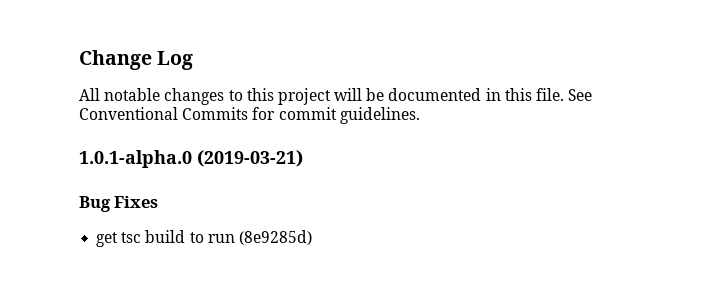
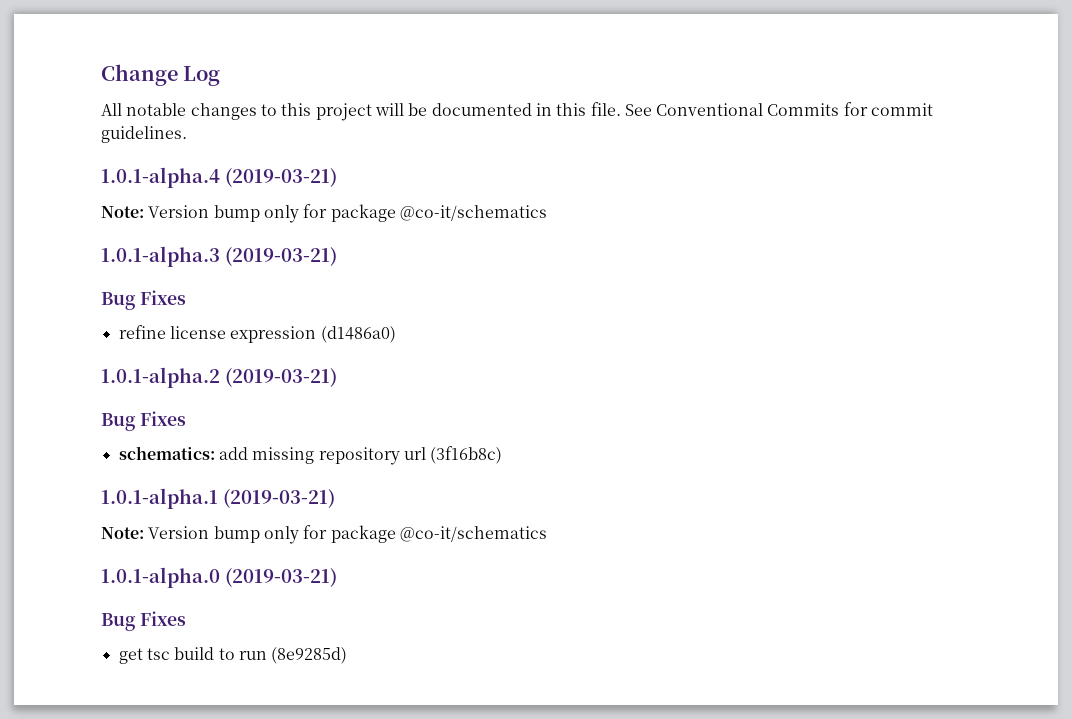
+ 1.0.1-alpha.4 (2019-03-21)
+ Note: Version bump only for package @co-it/schematics
+ 1.0.1-alpha.3 (2019-03-21)
+ Bug Fixes
+ refine license expression (d1486a0)
+ 1.0.1-alpha.2 (2019-03-21)
+ Bug Fixes
+ schematics: add missing repository url (3f16b8c)
+ 1.0.1-alpha.1 (2019-03-21)
+ Note: Version bump only for package @co-it/schematics

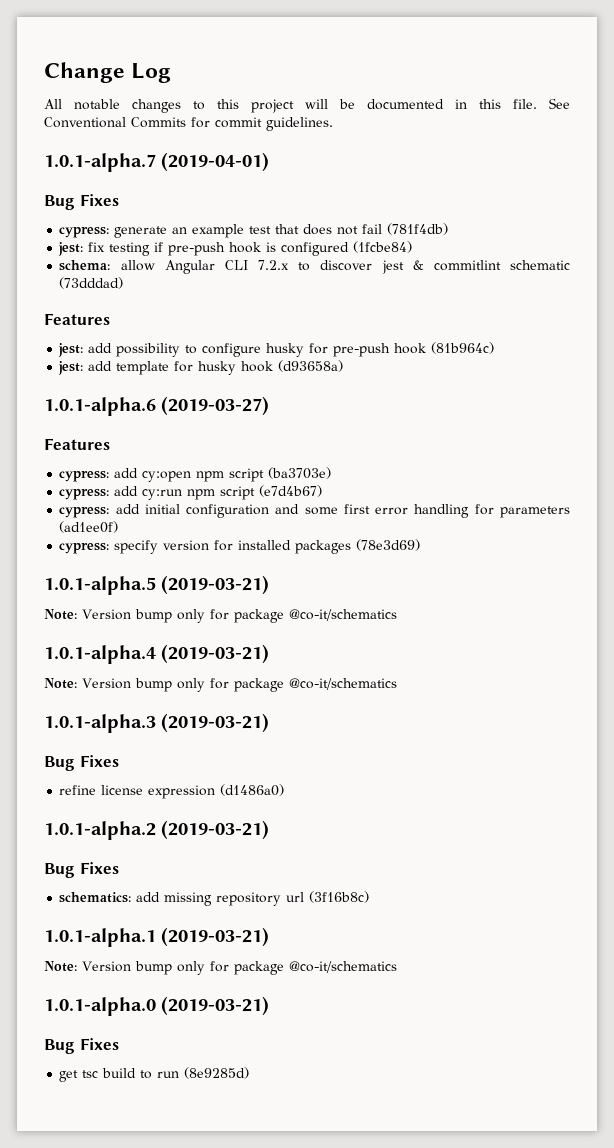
+ 1.0.1-alpha.7 (2019-04-01)
+ Bug Fixes
+ cypress: generate an example test that does not fail (781f4db)
+ jest: fix testing if pre-push hook is configured (1fcbe84)
+ schema: allow Angular CLI 7.2.x to discover jest & commitlint schematic (73dddad)
+ Features
+ jest: add possibility to configure husky for pre-push hook (81b964c)
+ jest: add template for husky hook (d93658a)
+ 1.0.1-alpha.6 (2019-03-27)
+ Features
+ cypress: add cy:open npm script (ba3703e)
+ cypress: add cy:run npm script (e7d4b67)
+ cypress: add initial configuration and some first error handling for parameters (ad1ee0f)
+ cypress: specify version for installed packages (78e3d69)
+ 1.0.1-alpha.5 (2019-03-21)
+ Note: Version bump only for package @co-it/schematics

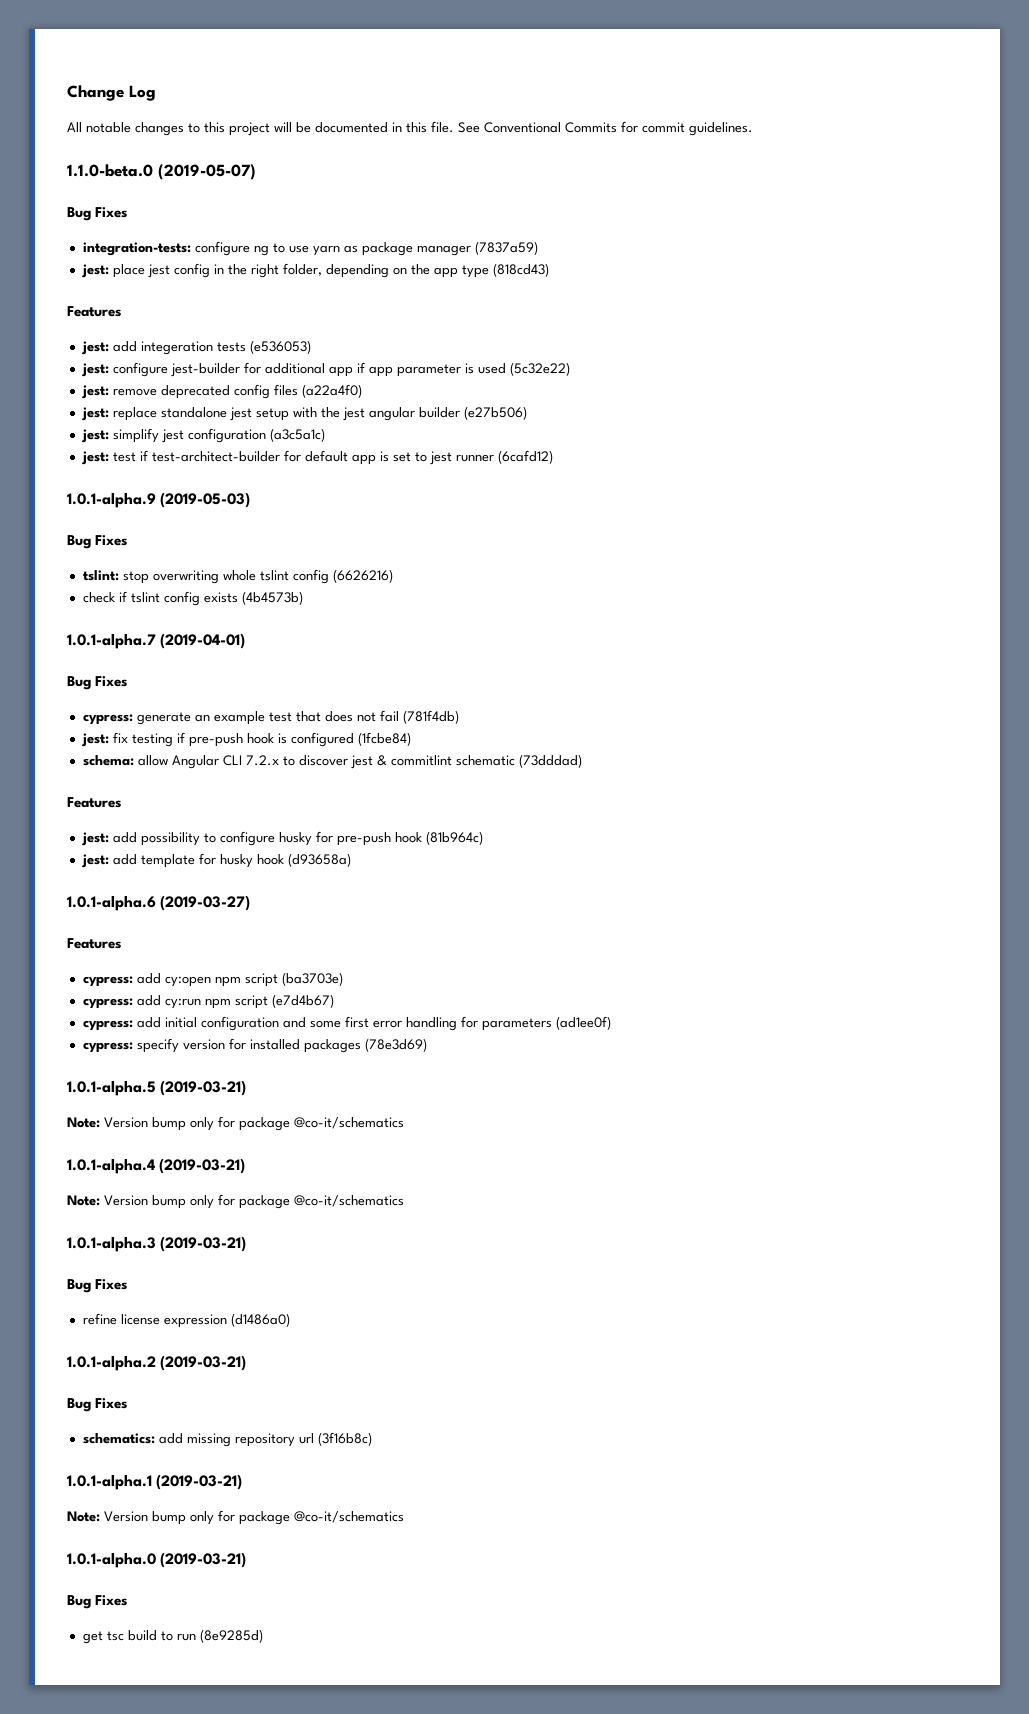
+ 1.1.0-beta.0 (2019-05-07)
+ Bug Fixes
+ integration-tests: configure ng to use yarn as package manager (7837a59)
+ jest: place jest config in the right folder, depending on the app type (818cd43)
+ Features
+ jest: add integeration tests (e536053)
+ jest: configure jest-builder for additional app if app parameter is used (5c32e22)
+ jest: remove deprecated config files (a22a4f0)
+ jest: replace standalone jest setup with the jest angular builder (e27b506)
+ jest: simplify jest configuration (a3c5a1c)
+ jest: test if test-architect-builder for default app is set to jest runner (6cafd12)
+ 1.0.1-alpha.9 (2019-05-03)
+ Bug Fixes
+ tslint: stop overwriting whole tslint config (6626216)
+ check if tslint config exists (4b4573b)

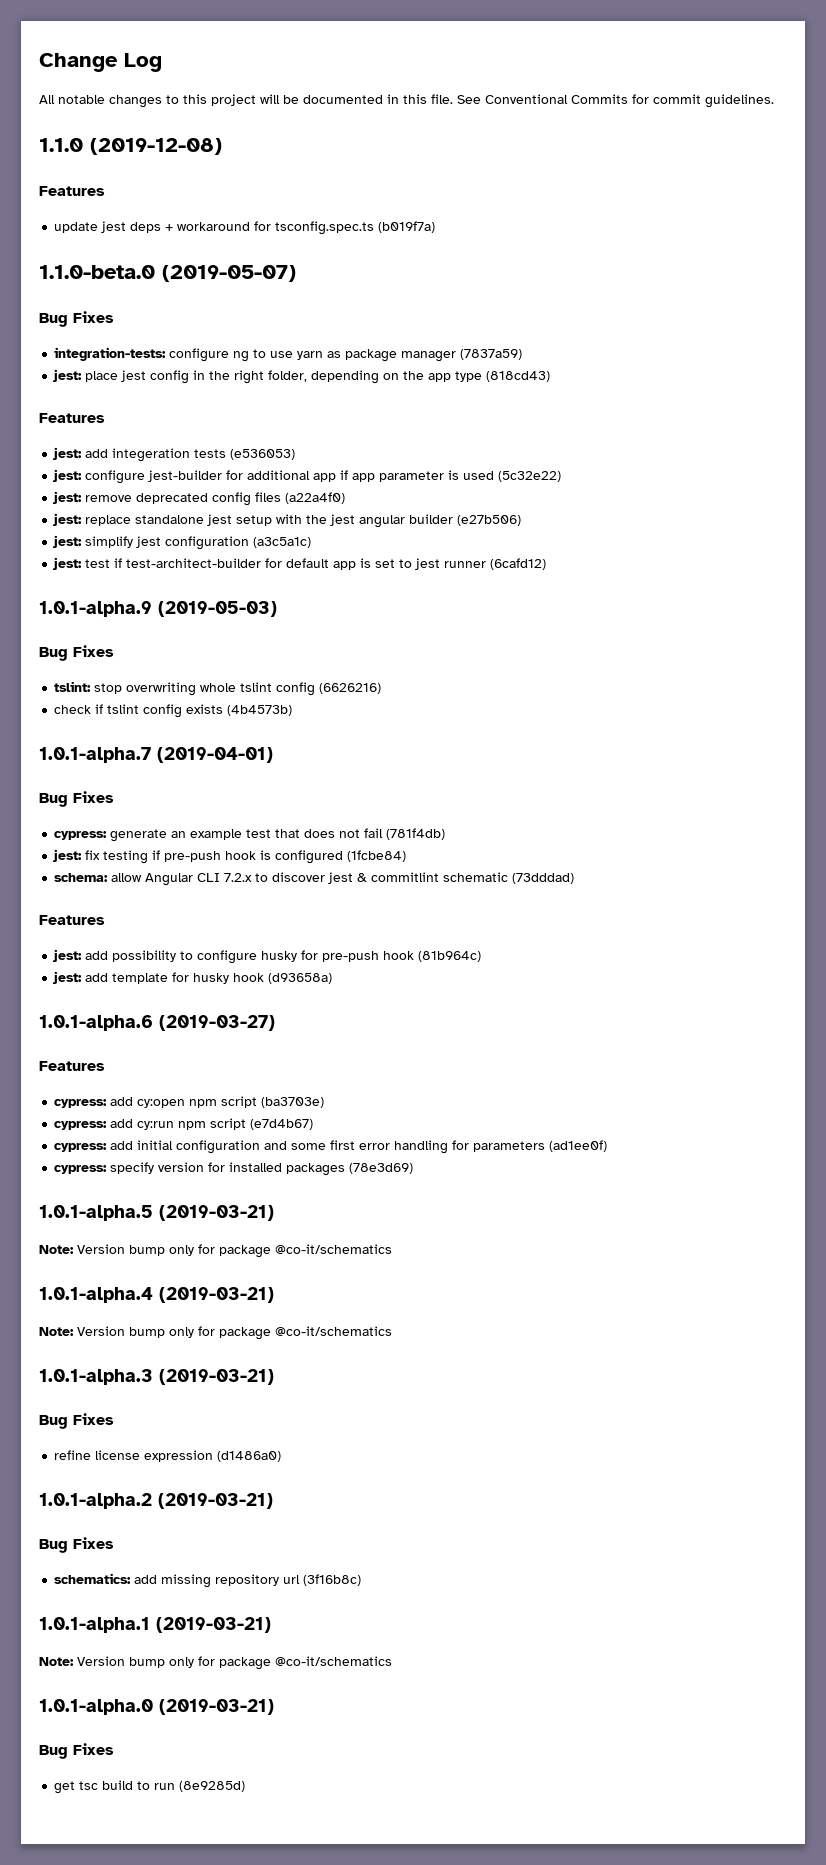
+ 1.1.0 (2019-12-08)
+ Features
+ update jest deps + workaround for tsconfig.spec.ts (b019f7a)

